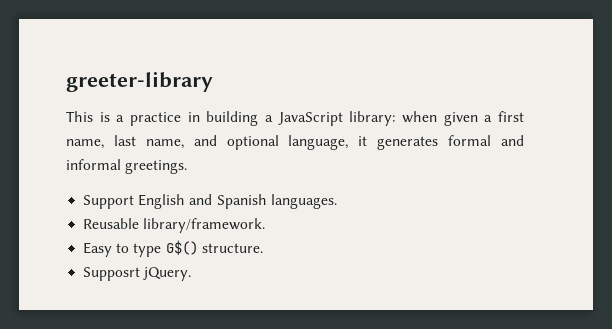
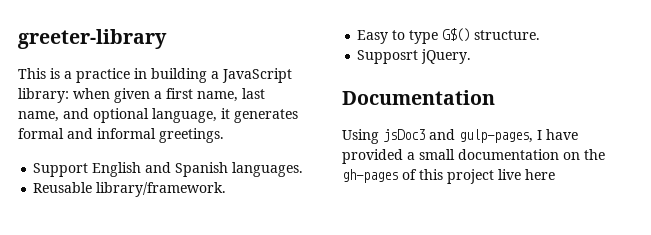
+ Documentation
+ Using jsDoc3 and gulp-pages, I have provided a small documentation on the gh-pages of this project live here

